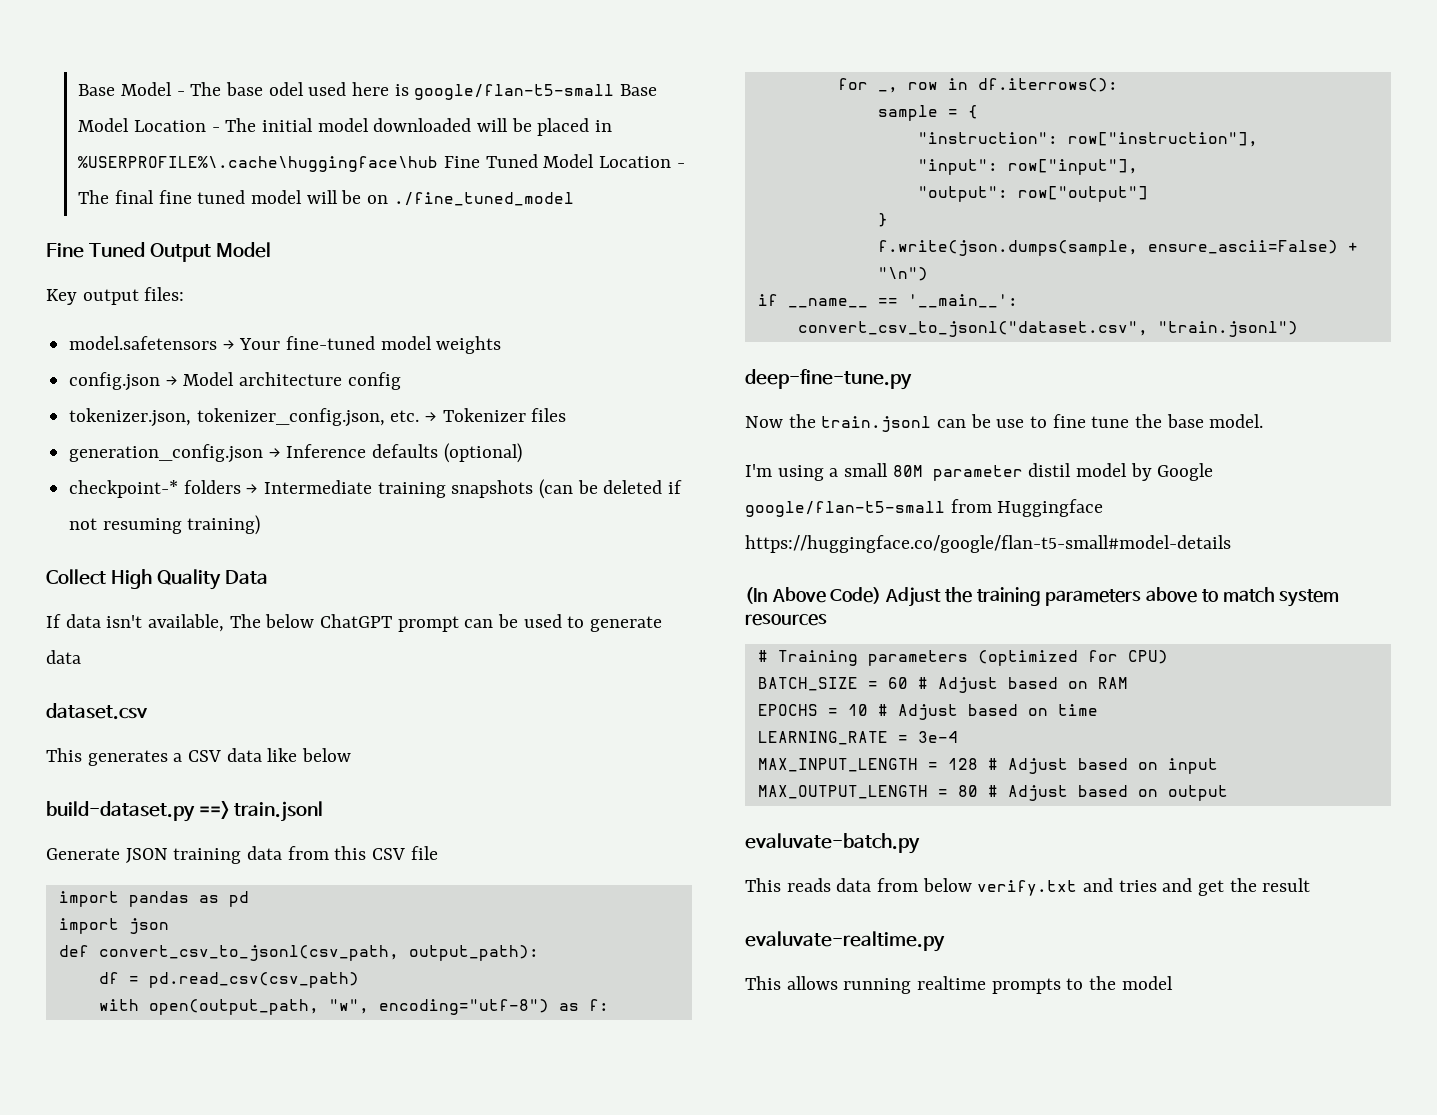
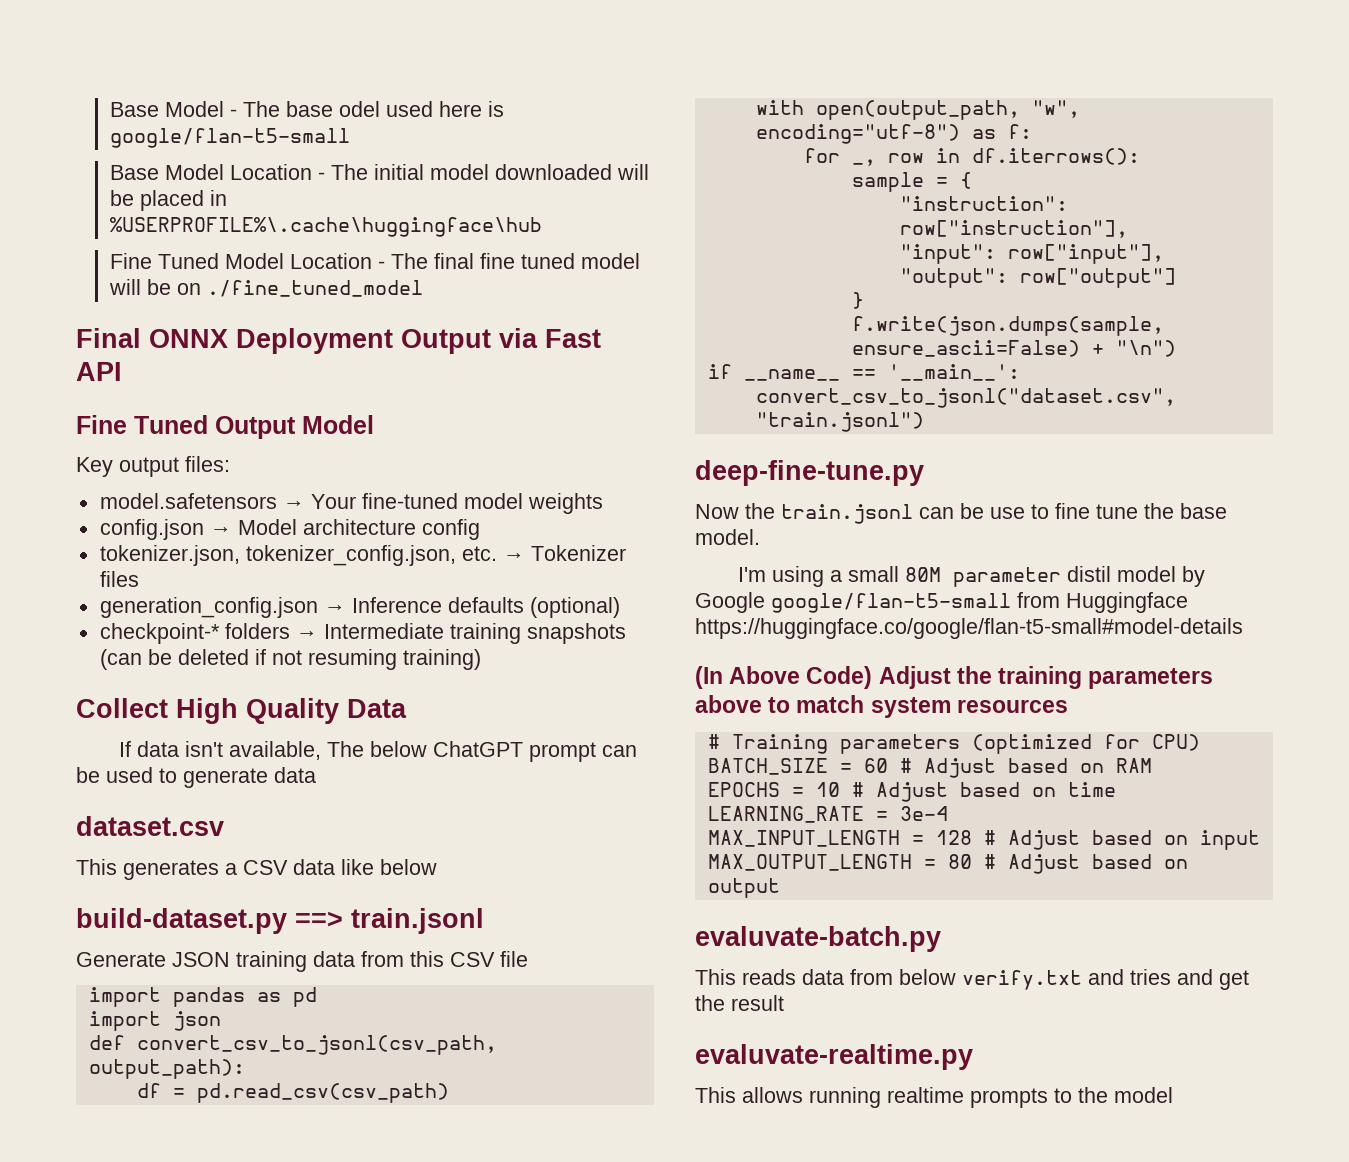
- Base Model - The base odel used here is google/flan-t5-small Base Model Location - The initial model downloaded will be placed in %USERPROFILE%\.cache\huggingface\hub Fine Tuned Model Location - The final fine tuned model will be on ./fine_tuned_model
+ Base Model - The base odel used here is google/flan-t5-small
+ Base Model Location - The initial model downloaded will be placed in %USERPROFILE%\.cache\huggingface\hub
+ Fine Tuned Model Location - The final fine tuned model will be on ./fine_tuned_model
+ Final ONNX Deployment Output via Fast API

